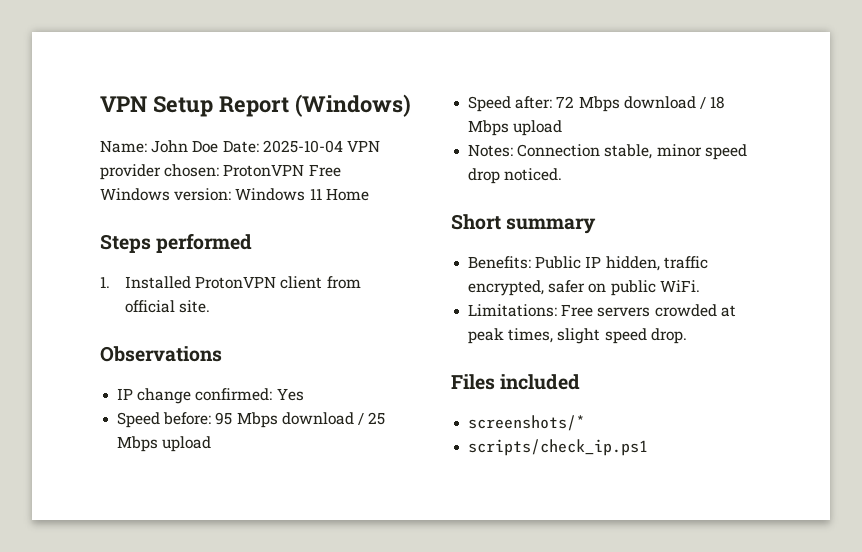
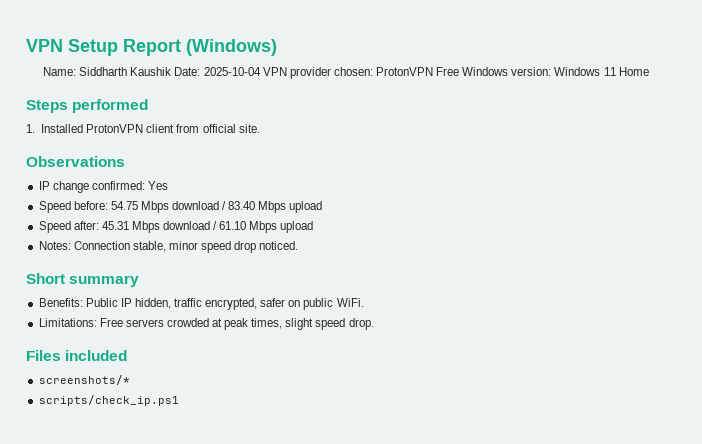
- Name: John Doe Date: 2025-10-04 VPN provider chosen: ProtonVPN Free Windows version: Windows 11 Home
+ Name: Siddharth Kaushik Date: 2025-10-04 VPN provider chosen: ProtonVPN Free Windows version: Windows 11 Home
- Speed before: 95 Mbps download / 25 Mbps upload
+ Speed before: 54.75 Mbps download / 83.40 Mbps upload
- Speed after: 72 Mbps download / 18 Mbps upload
+ Speed after: 45.31 Mbps download / 61.10 Mbps upload

